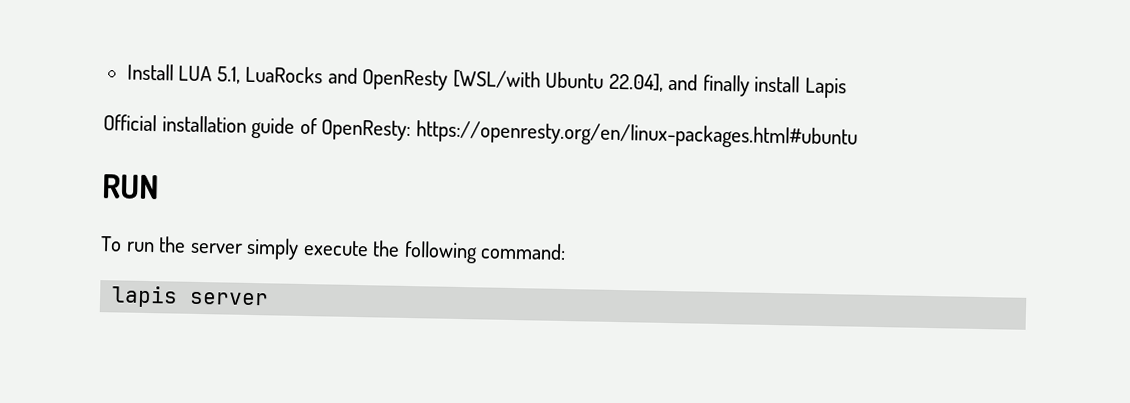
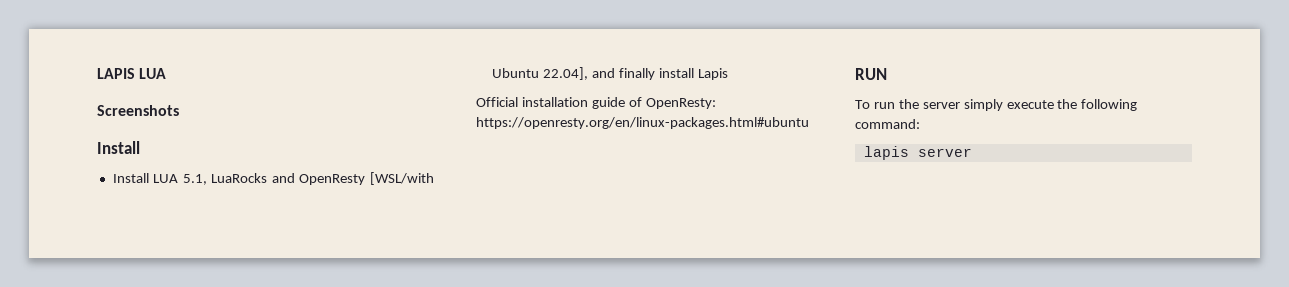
+ LAPIS LUA
+ Screenshots
+ Install

